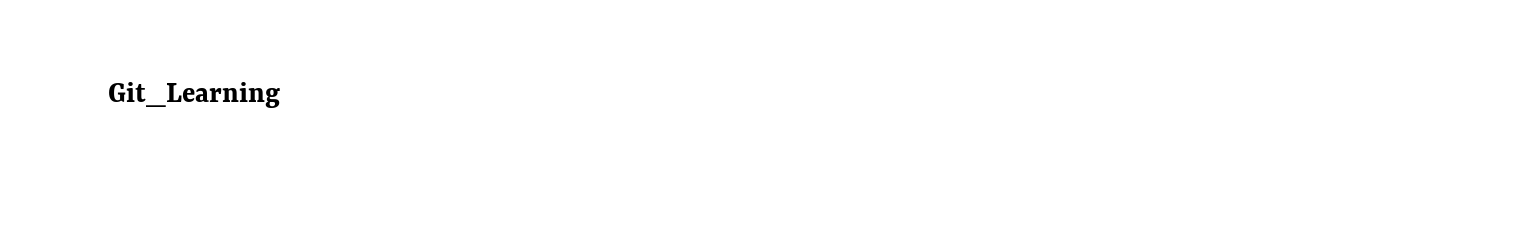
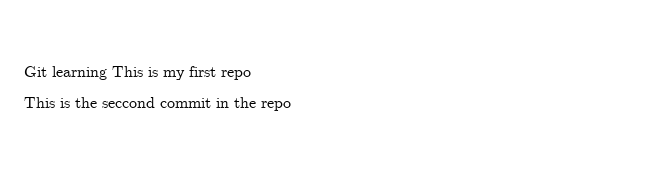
- Git_Learning
+ Git learning This is my first repo
+ This is the seccond commit in the repo

